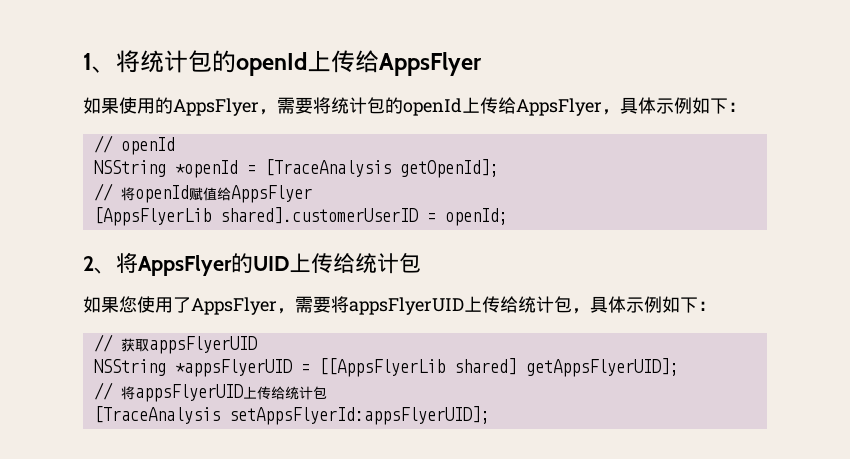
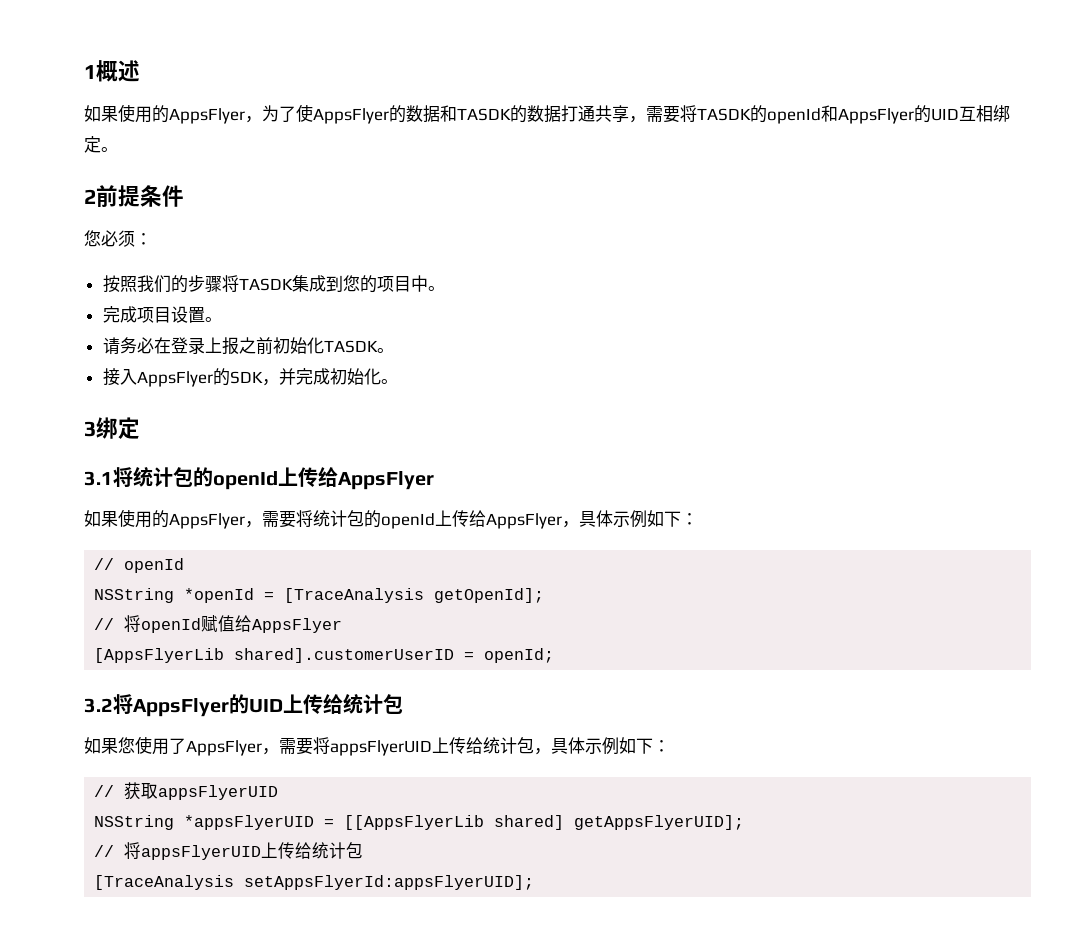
- 1、将统计包的openId上传给AppsFlyer
+ 1概述
+ 如果使用的AppsFlyer，为了使AppsFlyer的数据和TASDK的数据打通共享，需要将TASDK的openId和AppsFlyer的UID互相绑定。
+ 2前提条件
+ 您必须：
+ 按照我们的步骤将TASDK集成到您的项目中。
+ 完成项目设置。
+ 请务必在登录上报之前初始化TASDK。
+ 接入AppsFlyer的SDK，并完成初始化。
+ 3绑定
+ 3.1将统计包的openId上传给AppsFlyer
- 2、将AppsFlyer的UID上传给统计包
+ 3.2将AppsFlyer的UID上传给统计包

